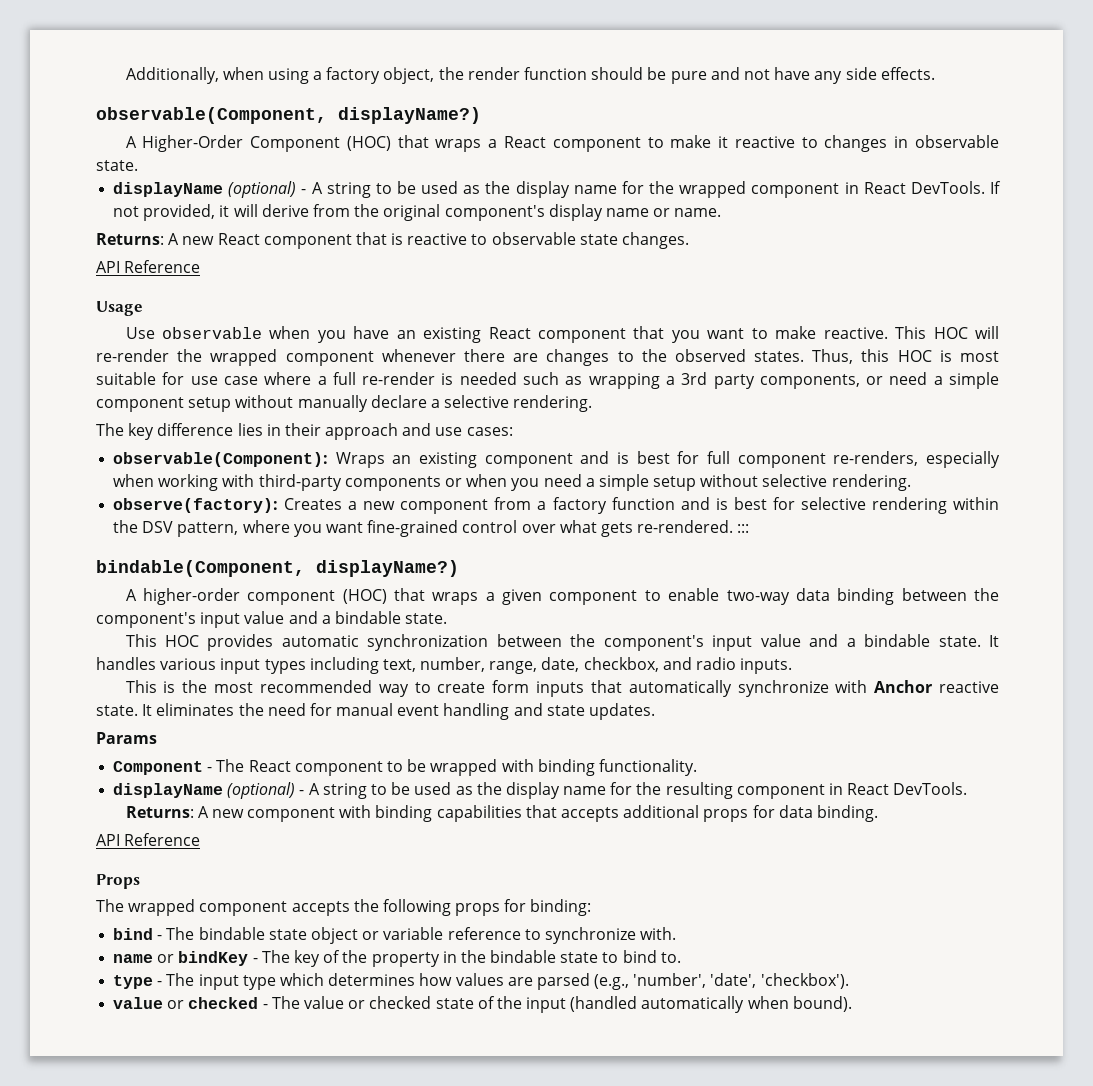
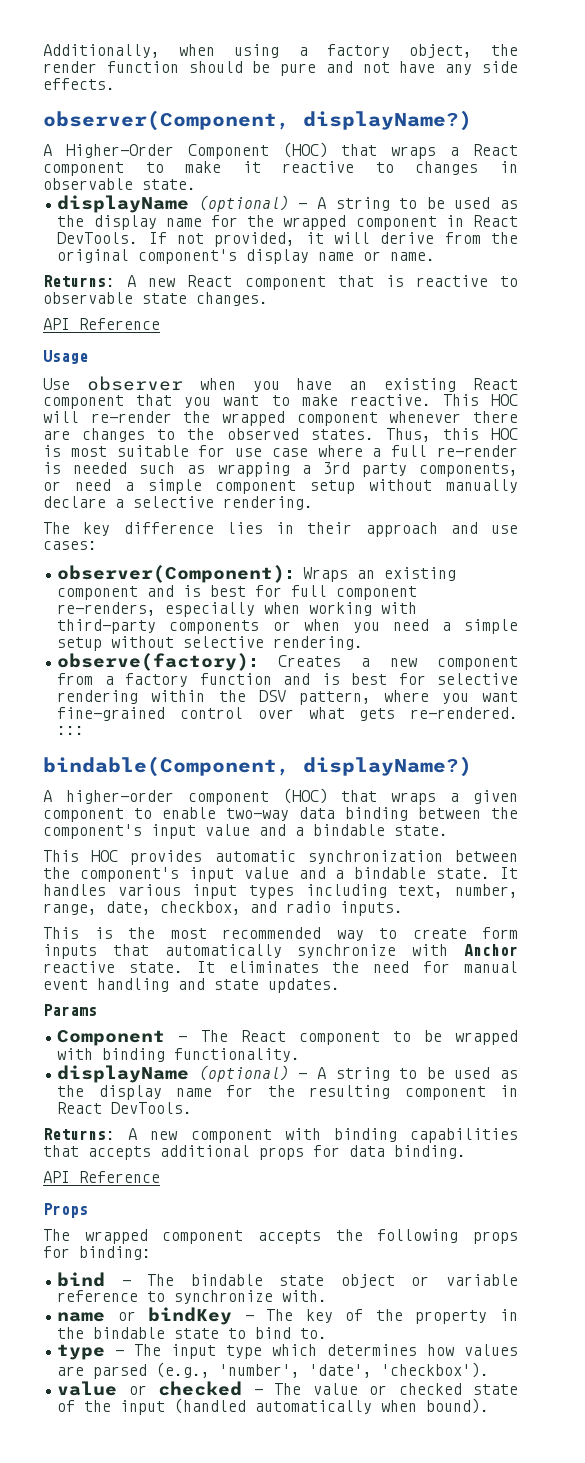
- observable(Component, displayName?)
+ observer(Component, displayName?)
- Use observable when you have an existing React component that you want to make reactive.
+ Use observer when you have an existing React component that you want to make reactive.
- observable(Component): Wraps an existing component and is best for full component re-renders, especially when working with third-party components or when you need a simple setup without selective rendering.
+ observer(Component): Wraps an existing component and is best for full component re-renders, especially when working with third-party components or when you need a simple setup without selective rendering.

